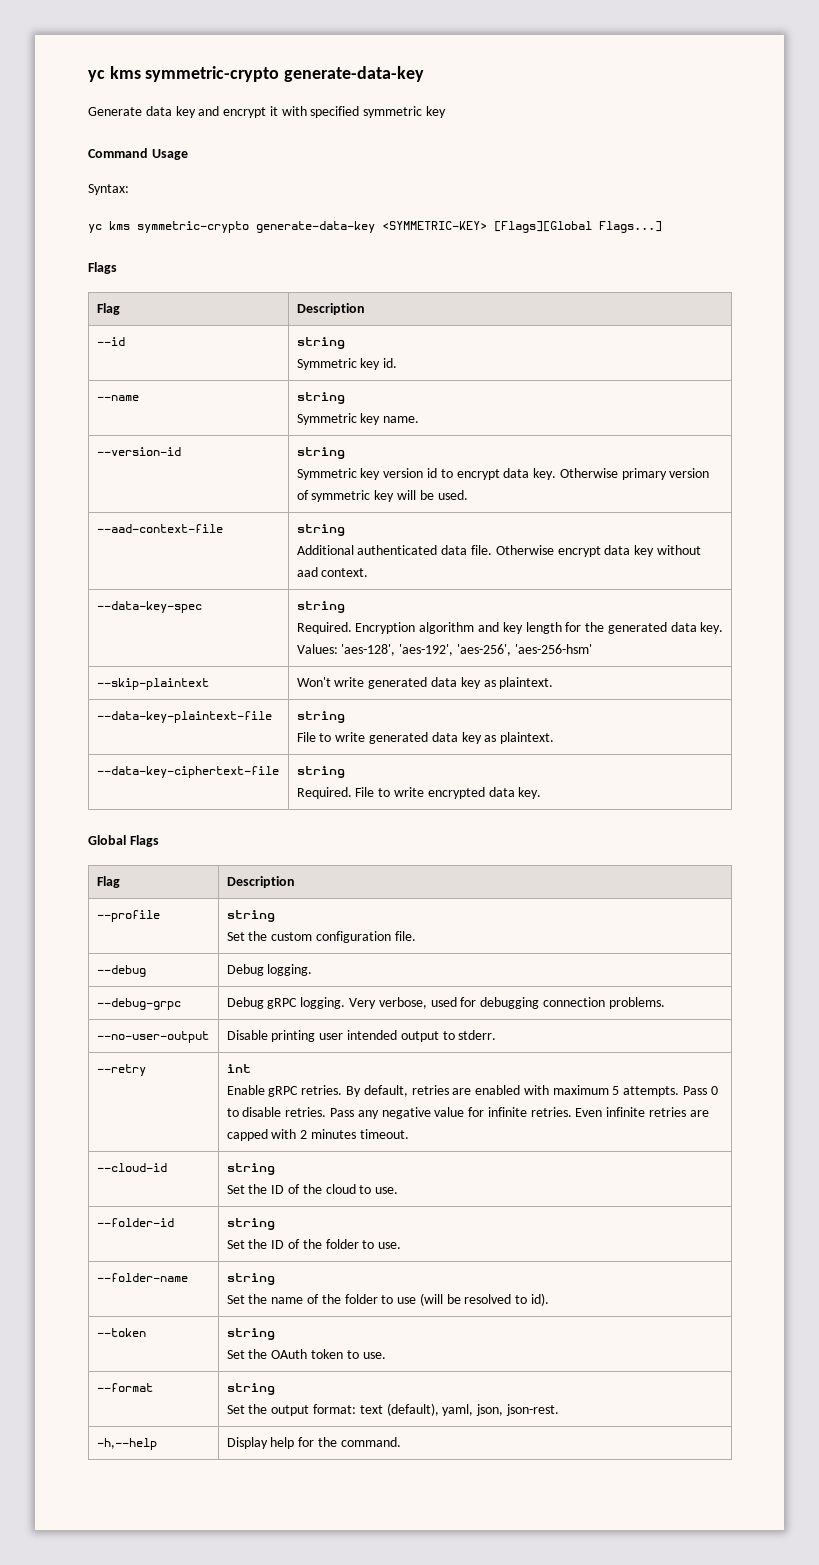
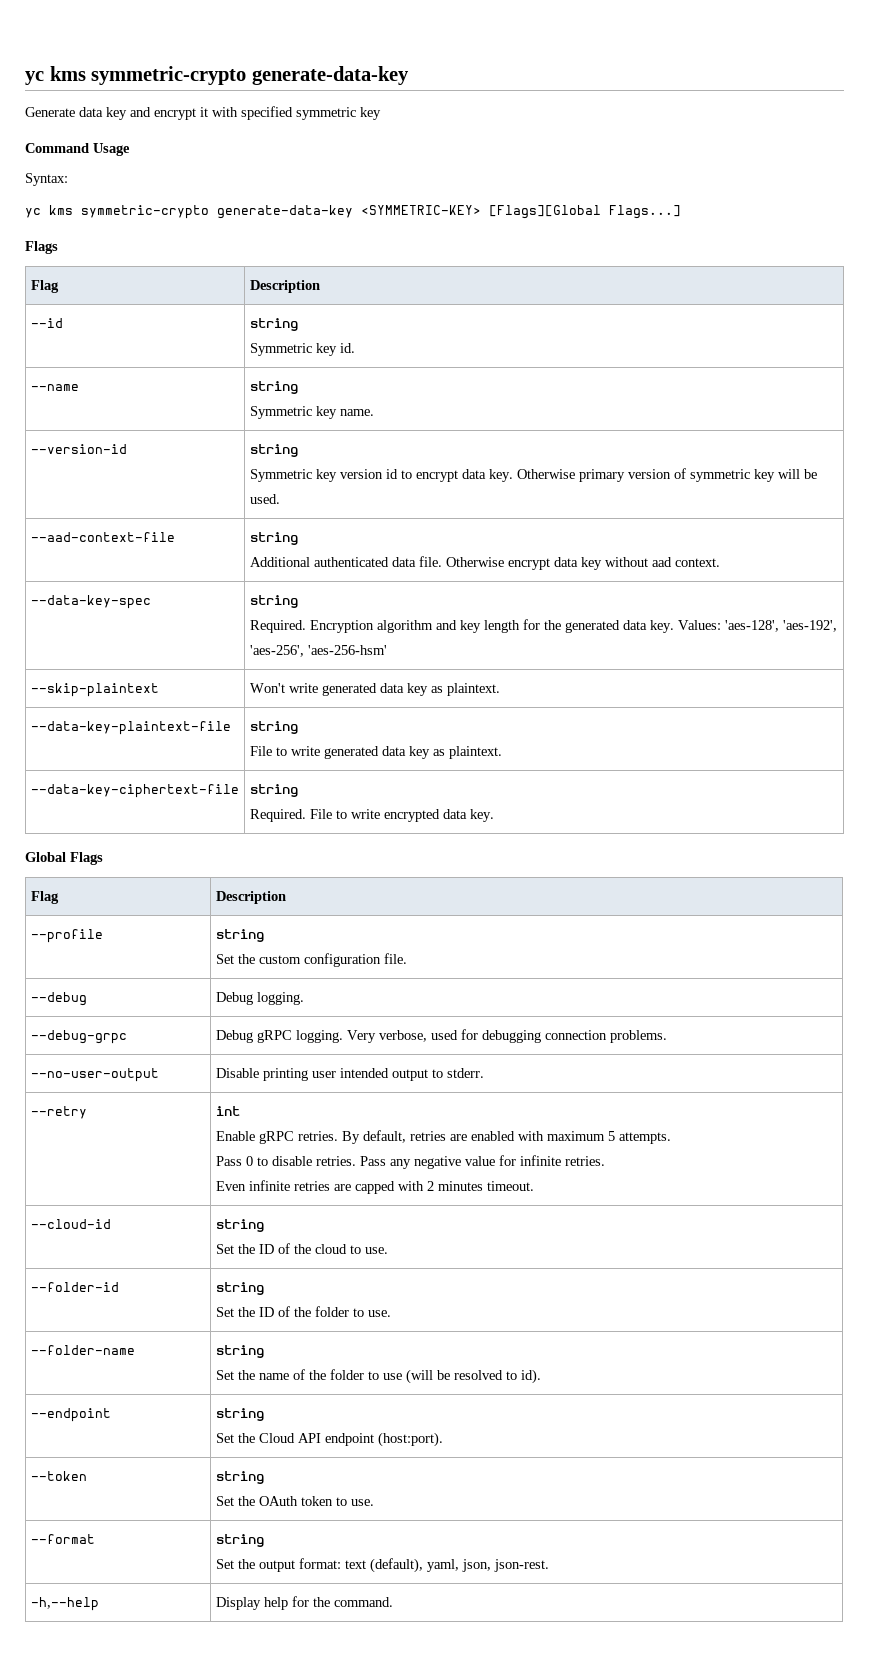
  --retry | int
- Enable gRPC retries. By default, retries are enabled with maximum 5 attempts. Pass 0 to disable retries. Pass any negative value for infinite retries. Even infinite retries are capped with 2 minutes timeout.
+ Enable gRPC retries. By default, retries are enabled with maximum 5 attempts.
+ Pass 0 to disable retries. Pass any negative value for infinite retries.
+ Even infinite retries are capped with 2 minutes timeout.
+ --endpoint | string
+ Set the Cloud API endpoint (host:port).

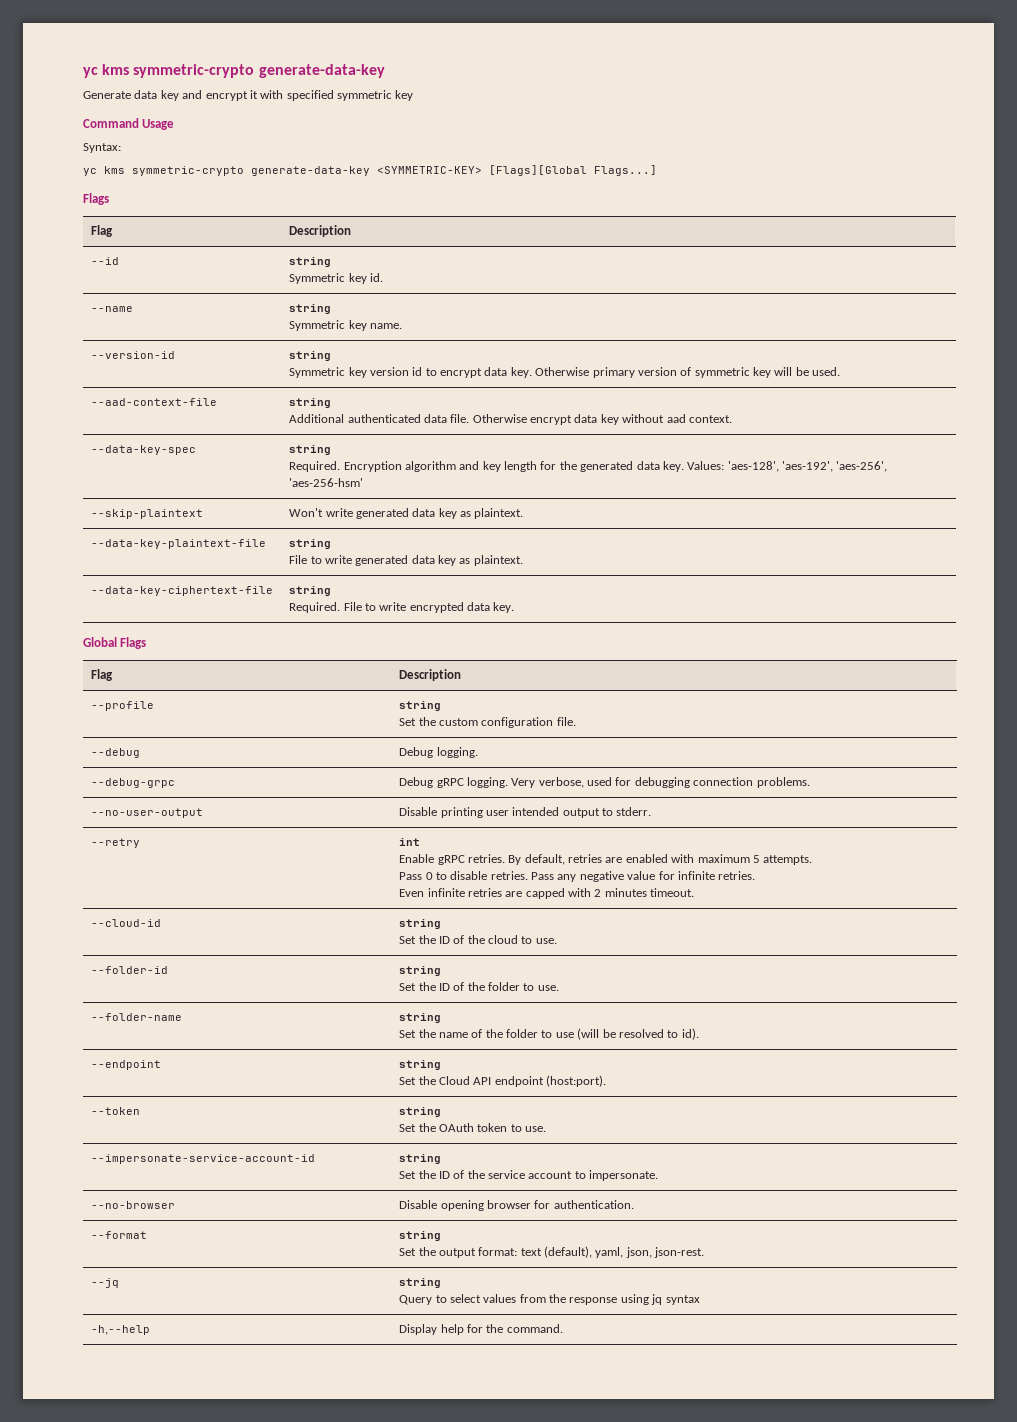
+ --impersonate-service-account-id | string
+ Set the ID of the service account to impersonate.
+ --no-browser | Disable opening browser for authentication.
+ --jq | string
+ Query to select values from the response using jq syntax

